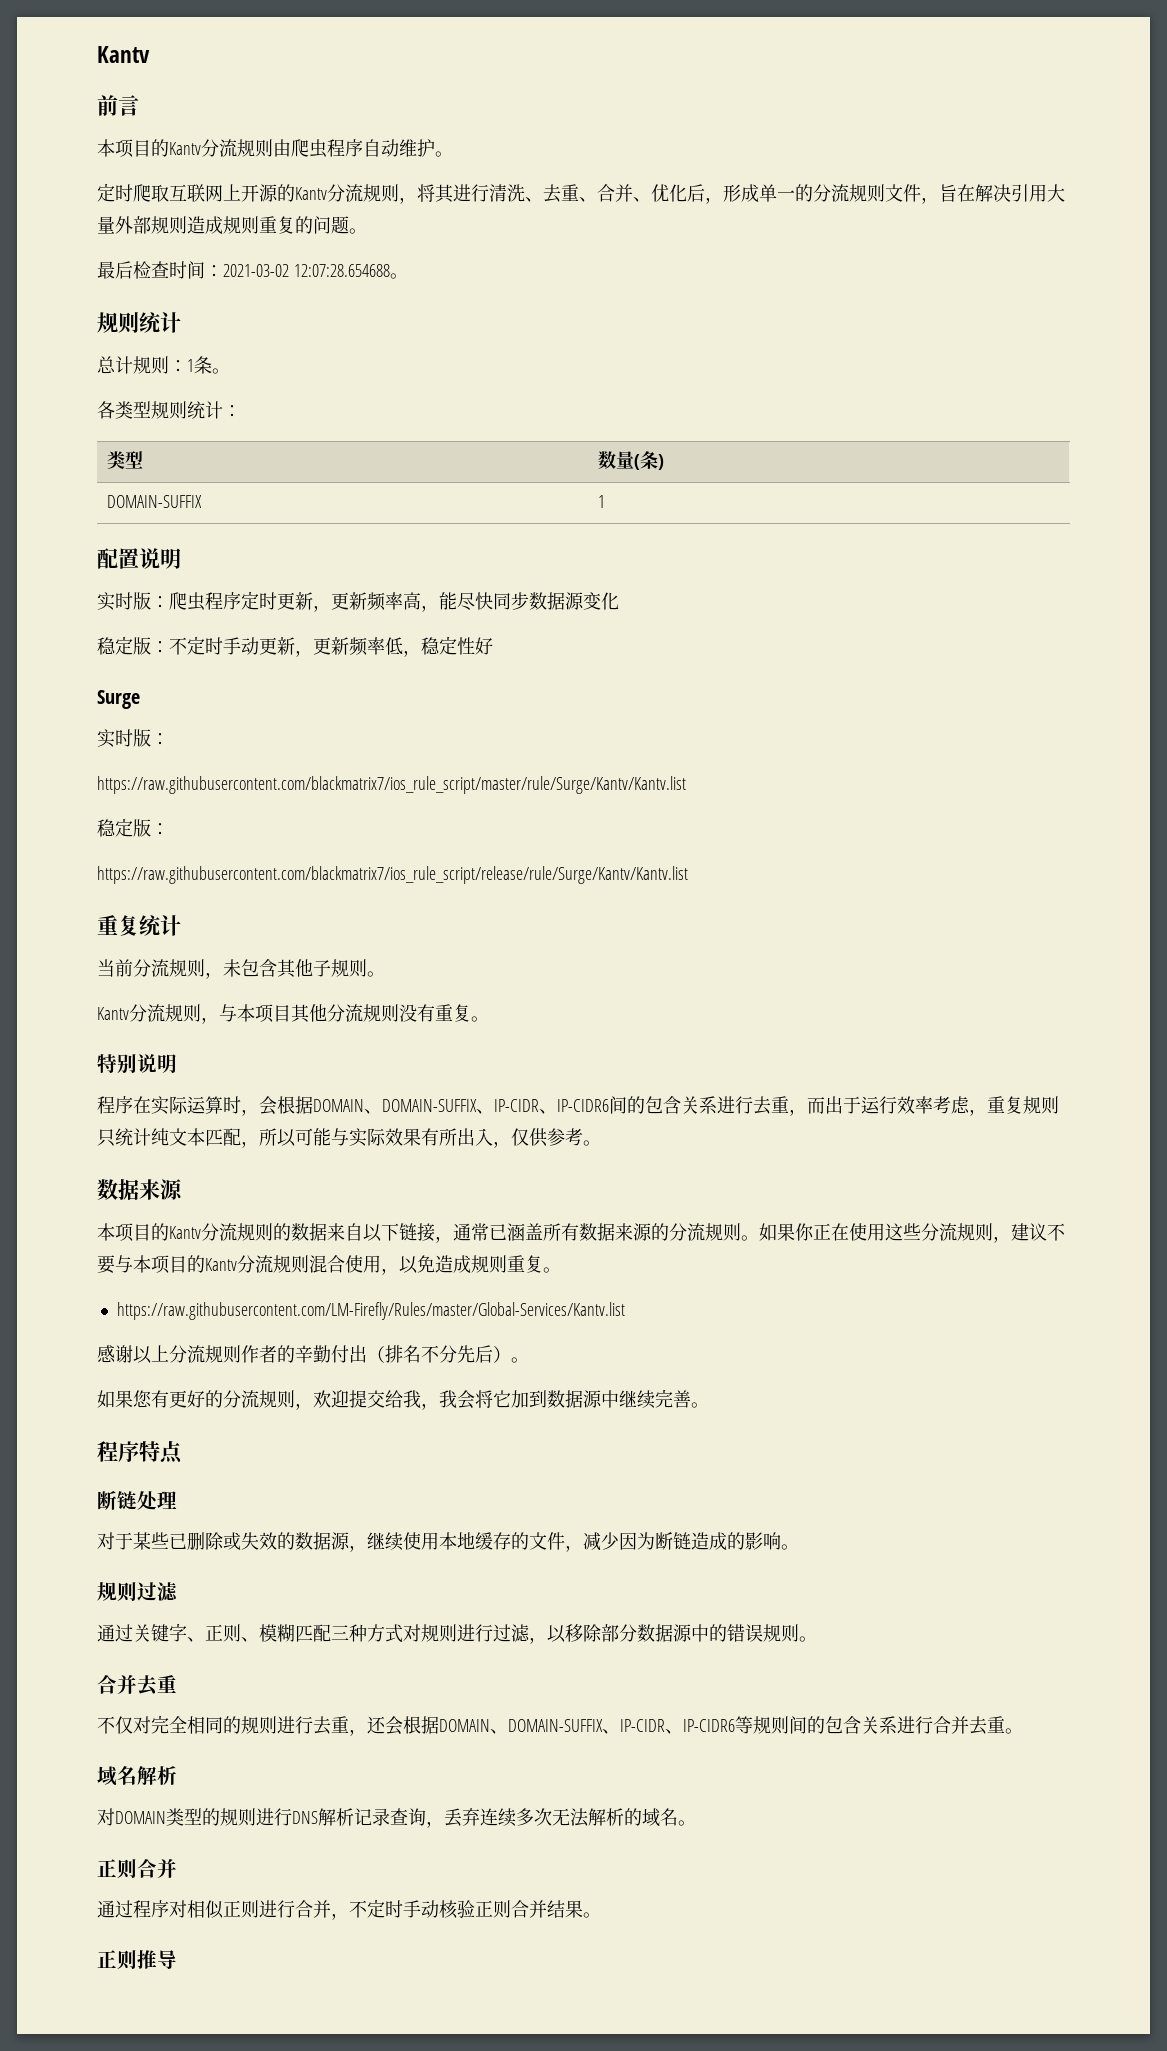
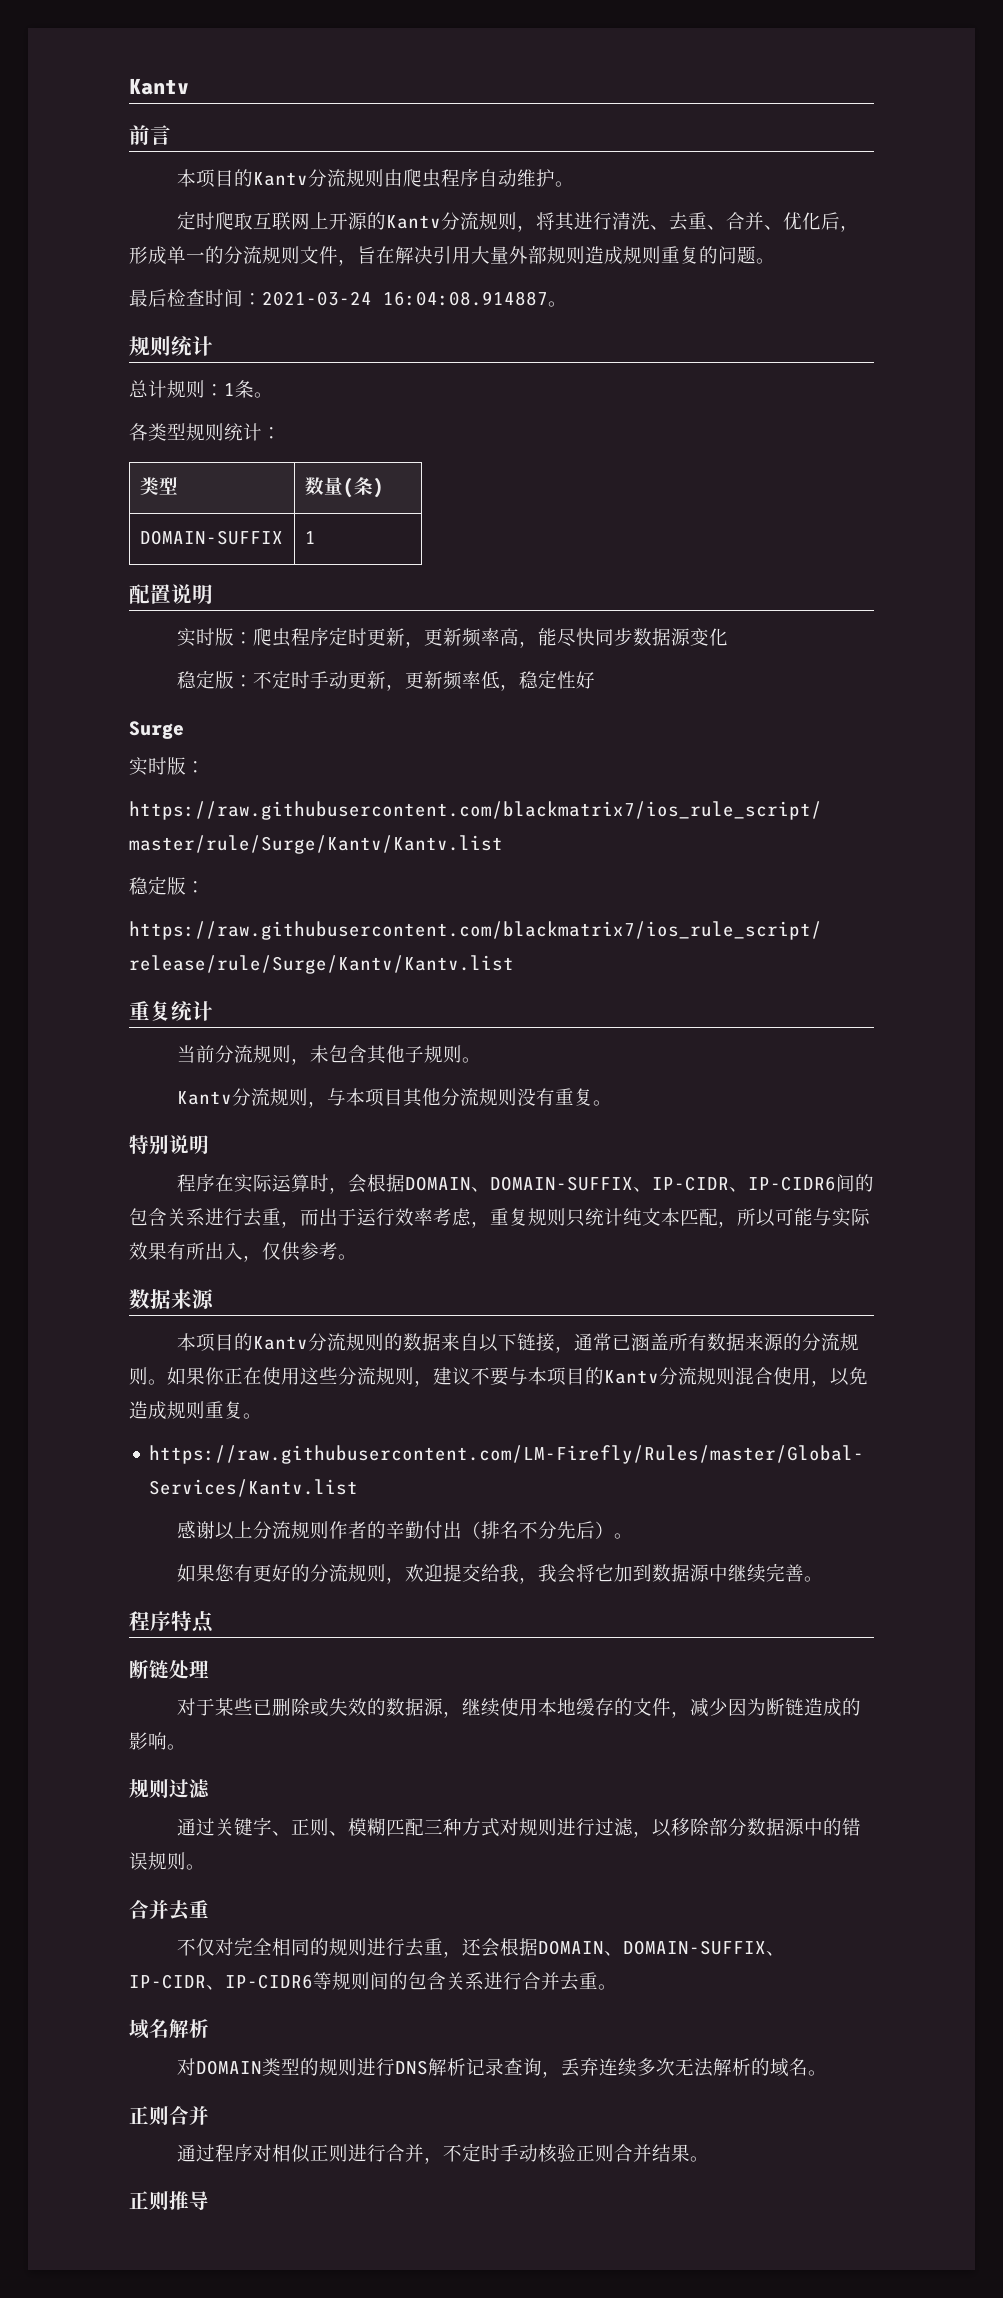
- 最后检查时间：2021-03-02 12:07:28.654688。
+ 最后检查时间：2021-03-24 16:04:08.914887。

